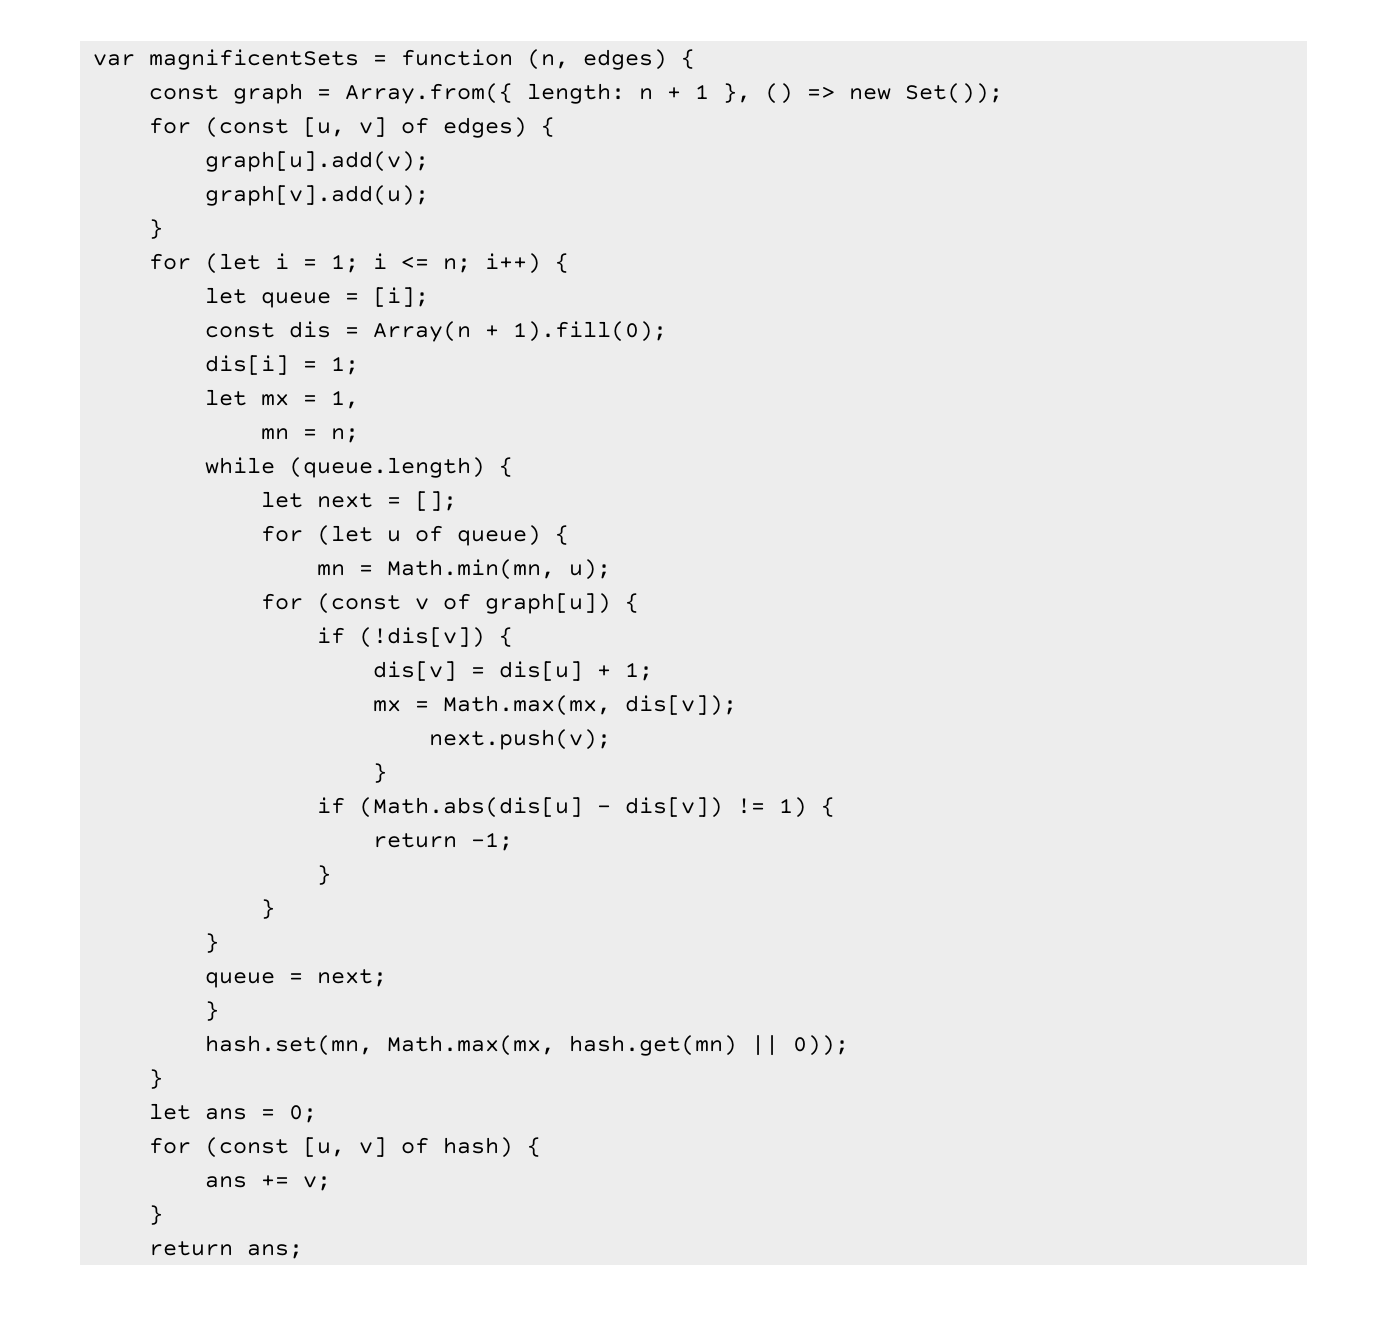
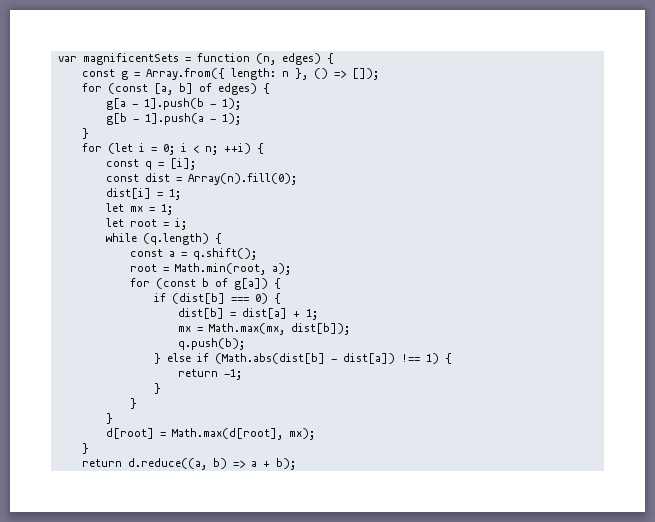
- const graph = Array.from({ length: n + 1 }, () => new Set());
- for (const [u, v] of edges) {
+ const g = Array.from({ length: n }, () => []);
+ for (const [a, b] of edges) {
- graph[u].add(v);
- graph[v].add(u);
+ g[a - 1].push(b - 1);
+ g[b - 1].push(a - 1);
- for (let i = 1; i <= n; i++) {
- let queue = [i];
+ for (let i = 0; i < n; ++i) {
+ const q = [i];
- const dis = Array(n + 1).fill(0);
- dis[i] = 1;
+ const dist = Array(n).fill(0);
+ dist[i] = 1;
- let mx = 1,
- mn = n;
+ let mx = 1;
+ let root = i;
- while (queue.length) {
- let next = [];
- for (let u of queue) {
- mn = Math.min(mn, u);
- for (const v of graph[u]) {
+ while (q.length) {
+ const a = q.shift();
+ root = Math.min(root, a);
+ for (const b of g[a]) {
- if (!dis[v]) {
- dis[v] = dis[u] + 1;
+ if (dist[b] === 0) {
+ dist[b] = dist[a] + 1;
- mx = Math.max(mx, dis[v]);
- next.push(v);
- }
- if (Math.abs(dis[u] - dis[v]) != 1) {
+ mx = Math.max(mx, dist[b]);
+ q.push(b);
+ } else if (Math.abs(dist[b] - dist[a]) !== 1) {
- queue = next;
+ d[root] = Math.max(d[root], mx);
  }
- hash.set(mn, Math.max(mx, hash.get(mn) || 0));
- }
- let ans = 0;
- for (const [u, v] of hash) {
- ans += v;
- }
- return ans;
+ return d.reduce((a, b) => a + b);

